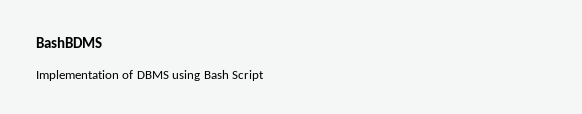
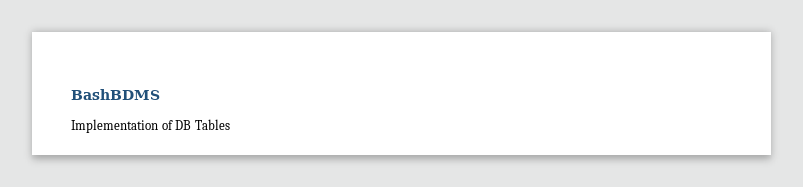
- Implementation of DBMS using Bash Script
+ Implementation of DB Tables

